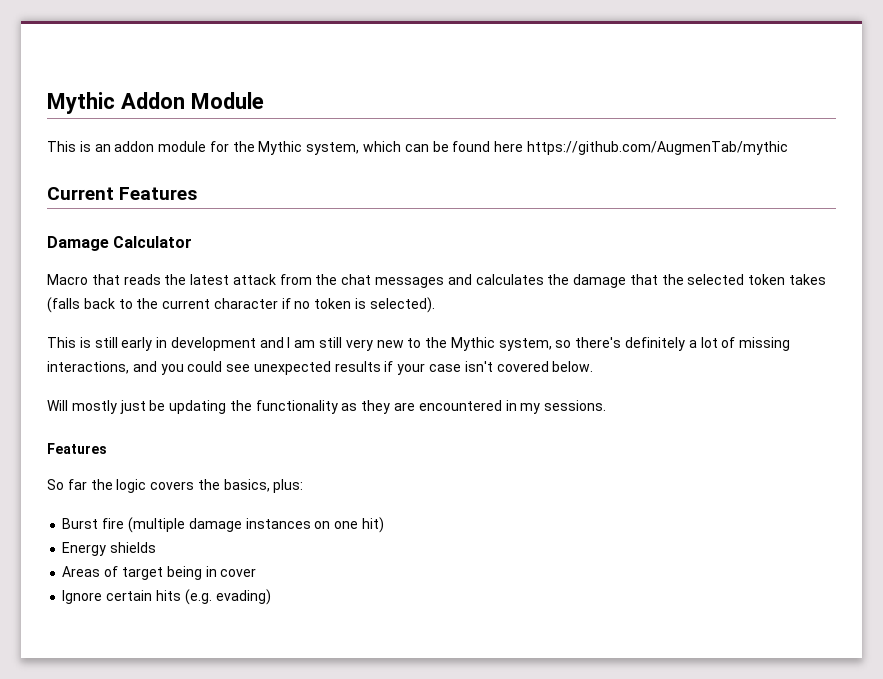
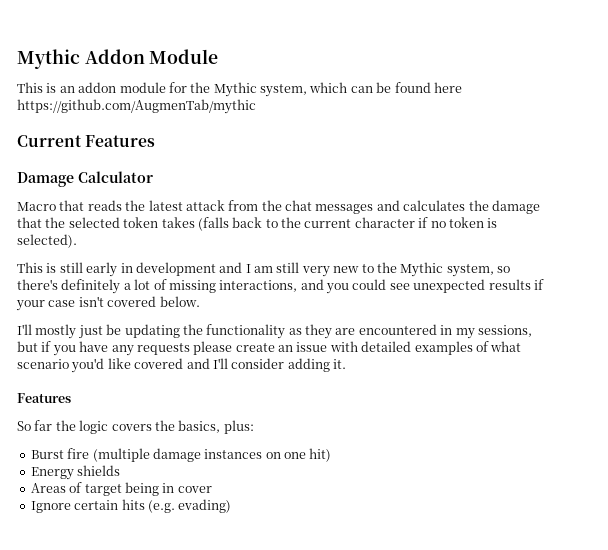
- Will mostly just be updating the functionality as they are encountered in my sessions.
+ I'll mostly just be updating the functionality as they are encountered in my sessions, but if you have any requests please create an issue with detailed examples of what scenario you'd like covered and I'll consider adding it.

